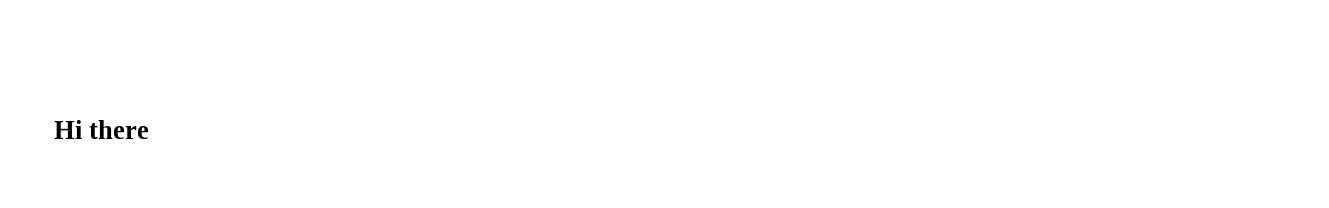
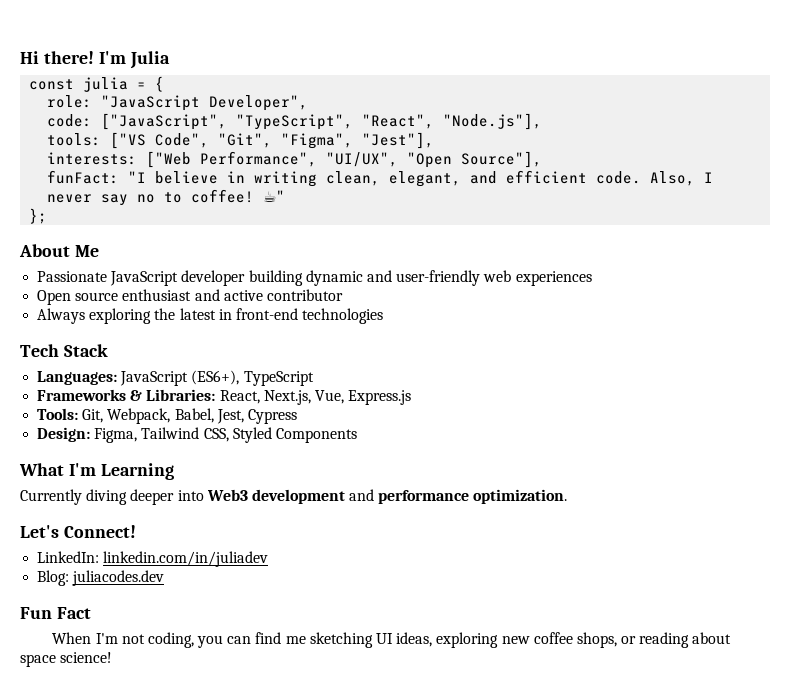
- Hi there
+ Hi there! I'm Julia
+ const julia = {
+ role: "JavaScript Developer",
+ code: ["JavaScript", "TypeScript", "React", "Node.js"],
+ tools: ["VS Code", "Git", "Figma", "Jest"],
+ interests: ["Web Performance", "UI/UX", "Open Source"],
+ funFact: "I believe in writing clean, elegant, and efficient code. Also, I never say no to coffee! ☕"
+ };
+ About Me
+ Passionate JavaScript developer building dynamic and user-friendly web experiences
+ Open source enthusiast and active contributor
+ Always exploring the latest in front-end technologies
+ Tech Stack
+ Languages: JavaScript (ES6+), TypeScript
+ Frameworks & Libraries: React, Next.js, Vue, Express.js
+ Tools: Git, Webpack, Babel, Jest, Cypress
+ Design: Figma, Tailwind CSS, Styled Components
+ What I'm Learning
+ Currently diving deeper into Web3 development and performance optimization.
+ Let's Connect!
+ LinkedIn: linkedin.com/in/juliadev
+ Blog: juliacodes.dev
+ Fun Fact
+ When I'm not coding, you can find me sketching UI ideas, exploring new coffee shops, or reading about space science!

